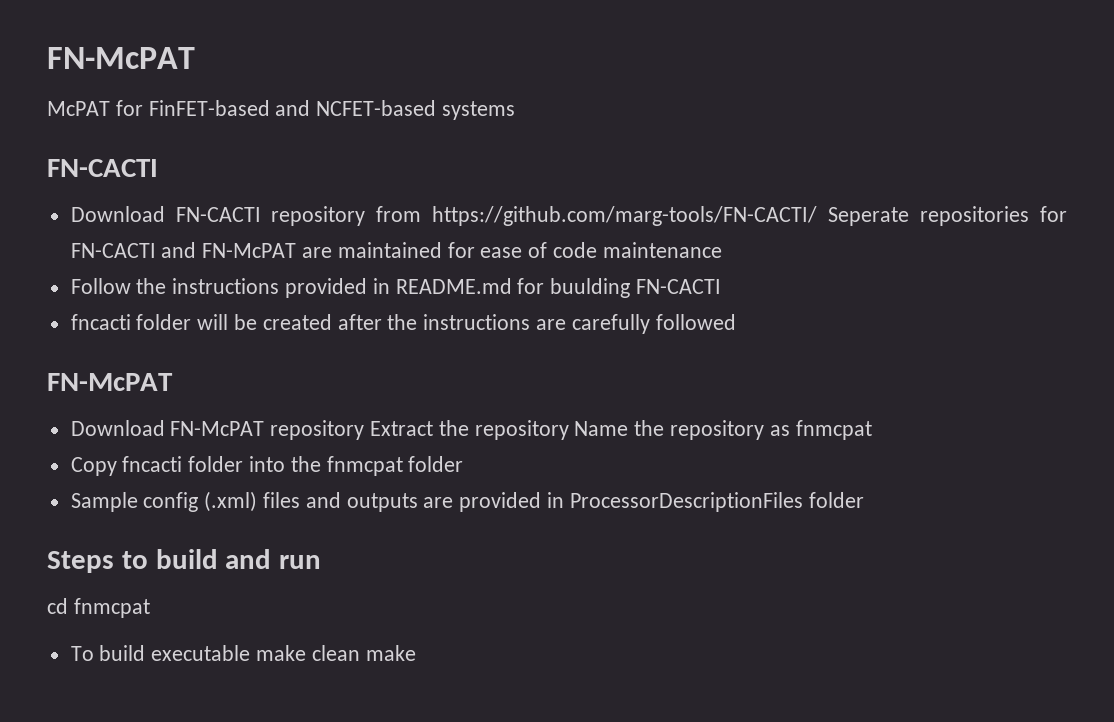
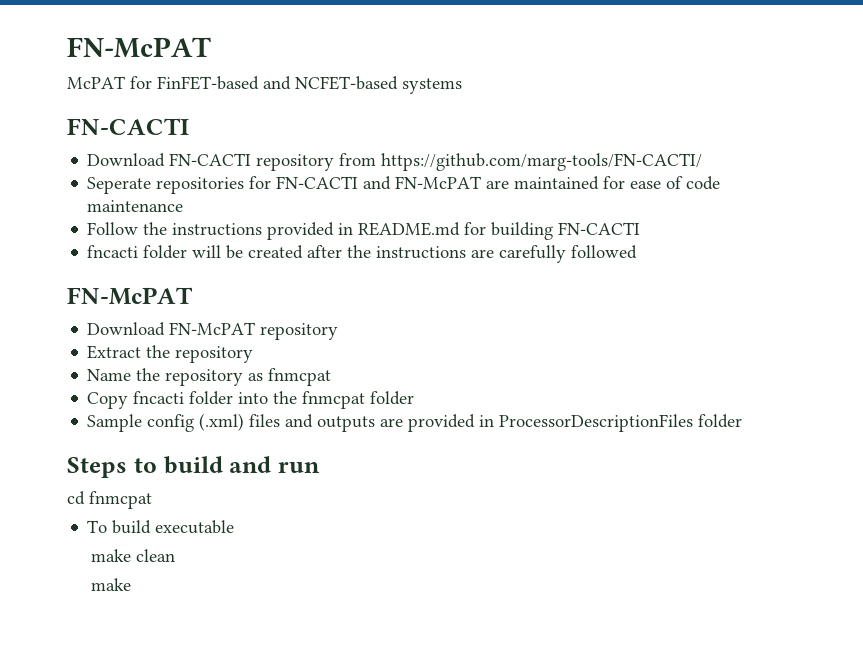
- Download FN-CACTI repository from https://github.com/marg-tools/FN-CACTI/ Seperate repositories for FN-CACTI and FN-McPAT are maintained for ease of code maintenance
+ Download FN-CACTI repository from https://github.com/marg-tools/FN-CACTI/
+ Seperate repositories for FN-CACTI and FN-McPAT are maintained for ease of code maintenance
- Follow the instructions provided in README.md for buulding FN-CACTI
+ Follow the instructions provided in README.md for building FN-CACTI
- Download FN-McPAT repository Extract the repository Name the repository as fnmcpat
+ Download FN-McPAT repository
+ Extract the repository
+ Name the repository as fnmcpat
- To build executable make clean make
+ To build executable
+ make clean
+ make

